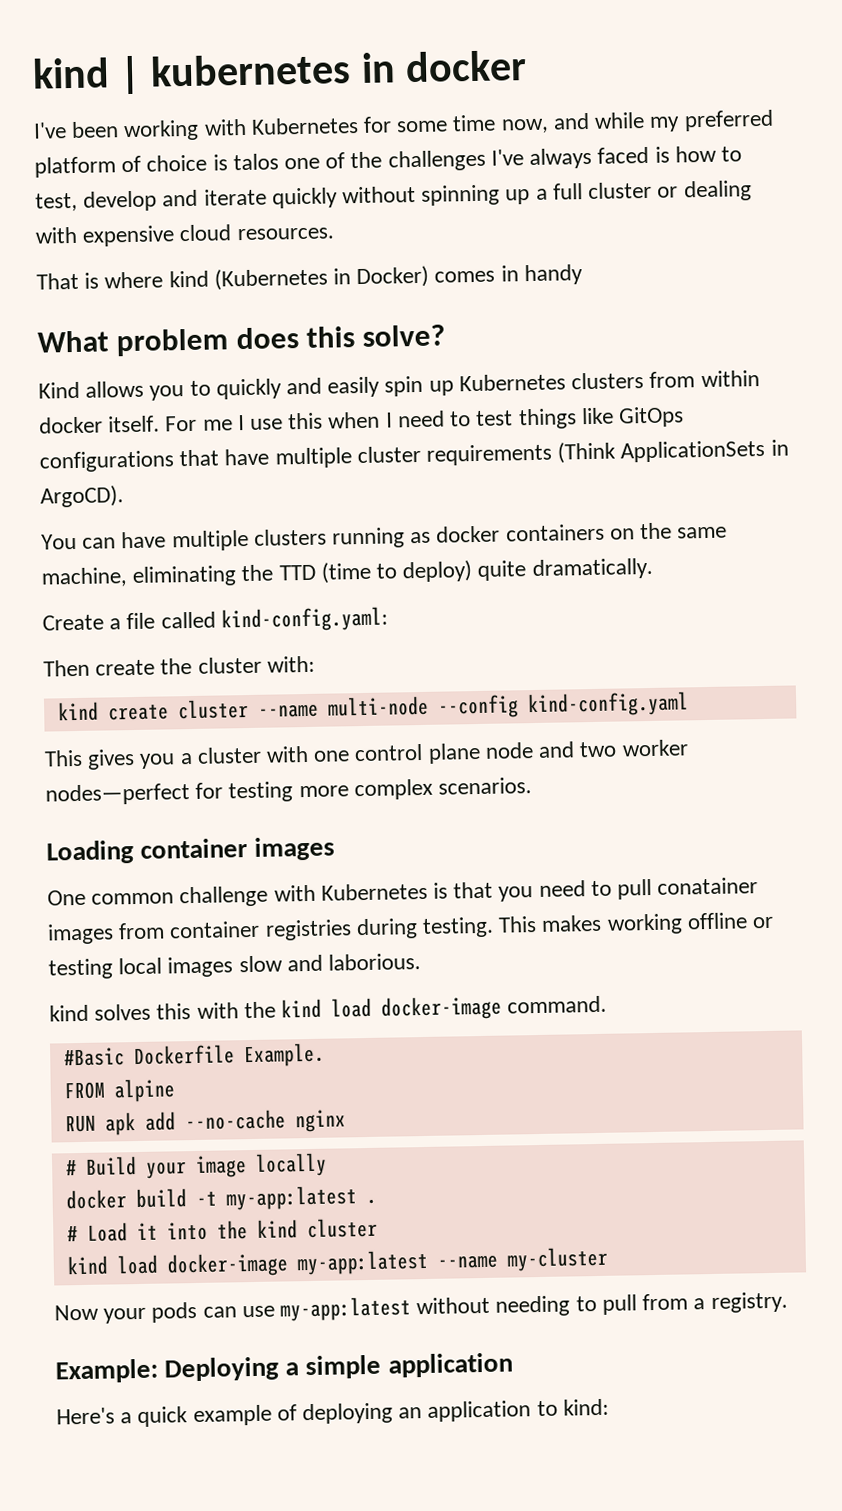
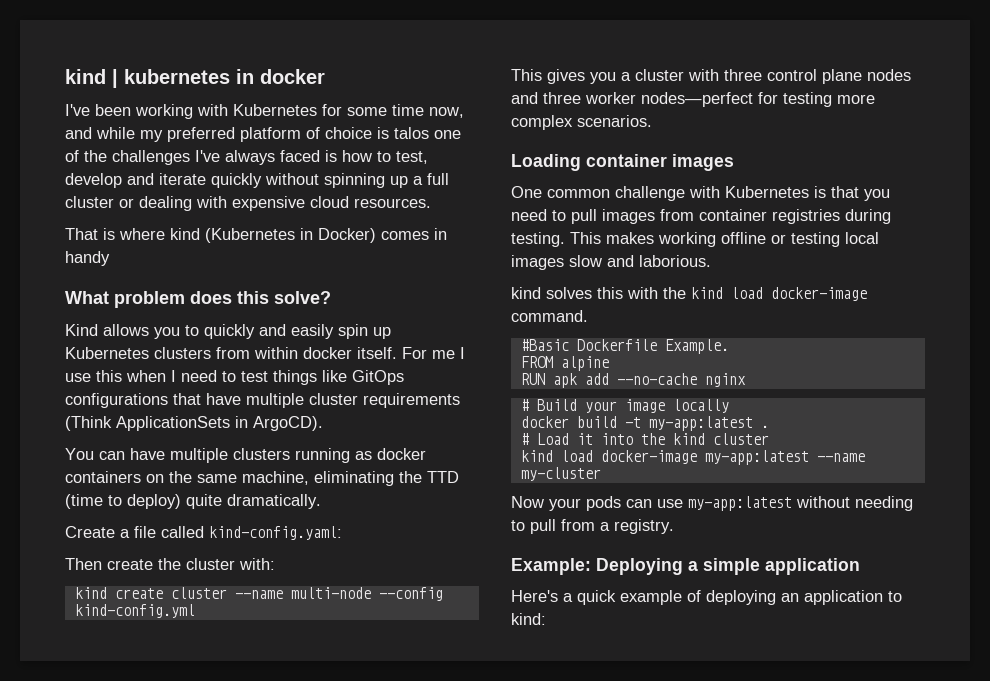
- kind create cluster --name multi-node --config kind-config.yaml
+ kind create cluster --name multi-node --config kind-config.yml
- This gives you a cluster with one control plane node and two worker nodes—perfect for testing more complex scenarios.
+ This gives you a cluster with three control plane nodes and three worker nodes—perfect for testing more complex scenarios.
- One common challenge with Kubernetes is that you need to pull conatainer images from container registries during testing.
+ One common challenge with Kubernetes is that you need to pull images from container registries during testing.

